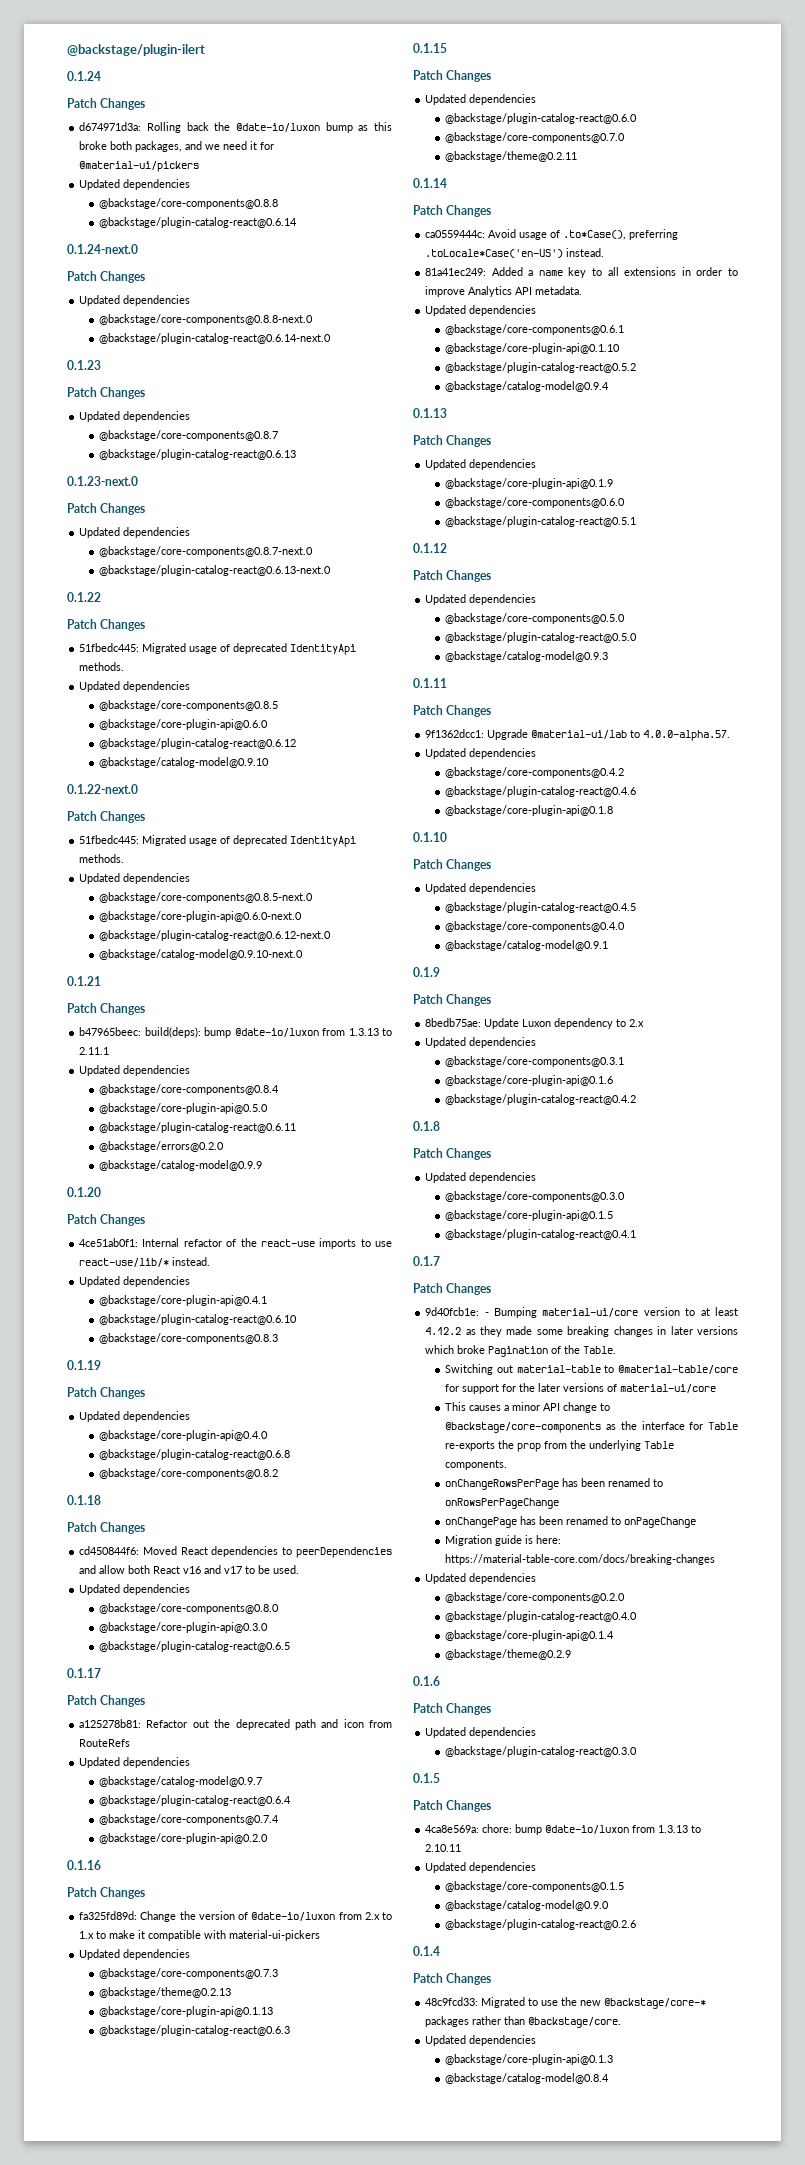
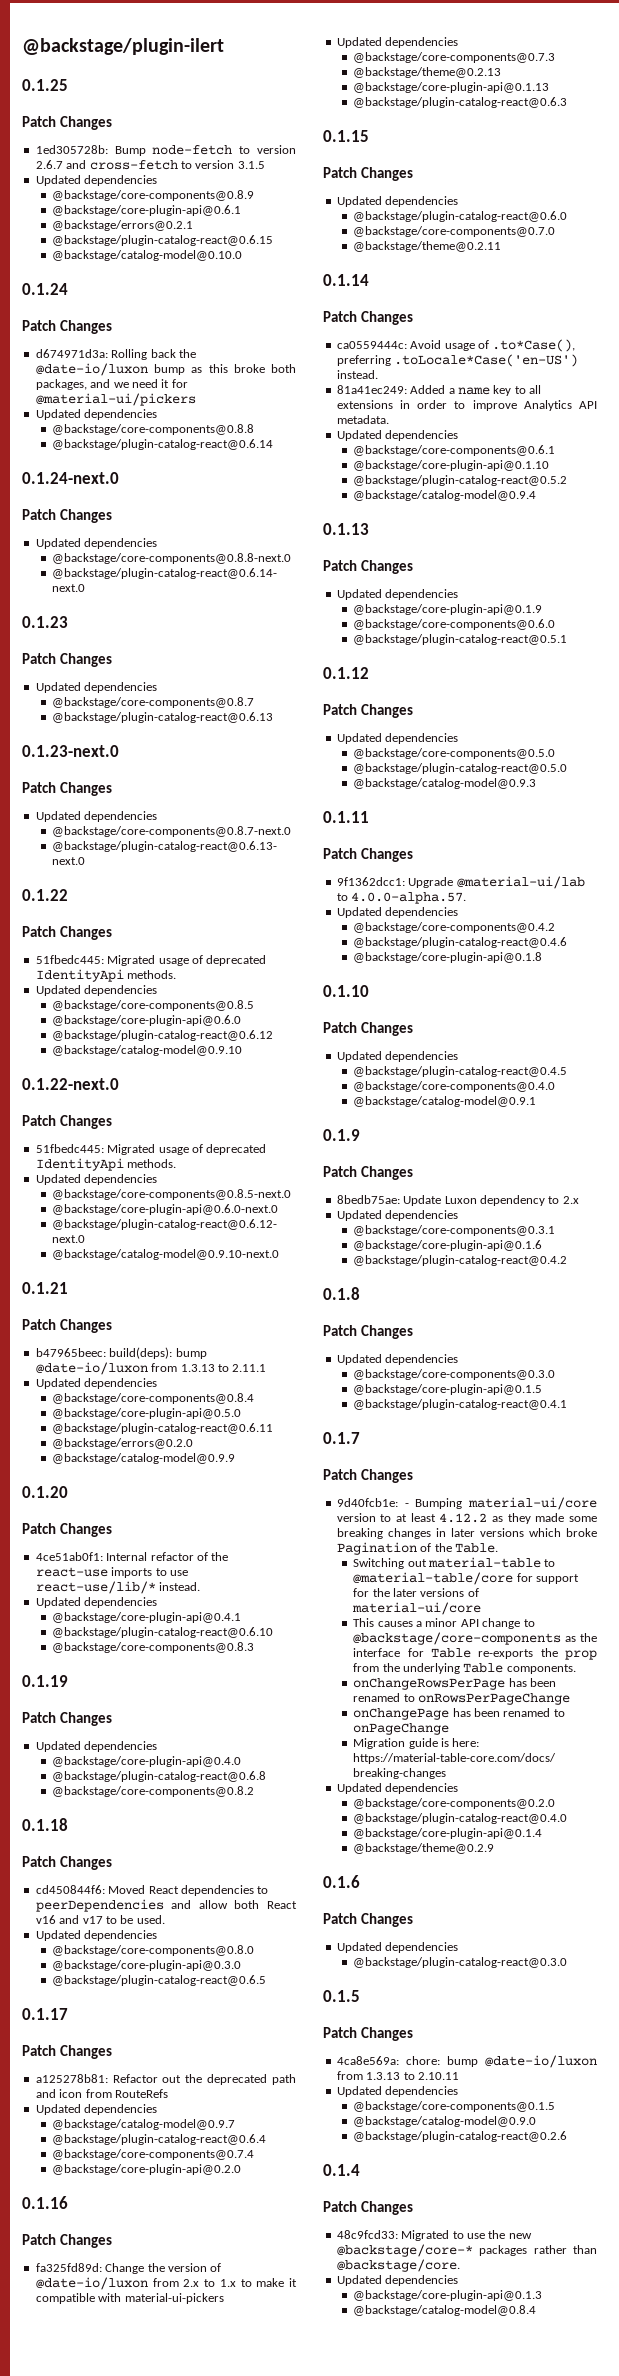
+ 0.1.25
+ Patch Changes
+ 1ed305728b: Bump node-fetch to version 2.6.7 and cross-fetch to version 3.1.5
+ Updated dependencies
+ @backstage/core-components@0.8.9
+ @backstage/core-plugin-api@0.6.1
+ @backstage/errors@0.2.1
+ @backstage/plugin-catalog-react@0.6.15
+ @backstage/catalog-model@0.10.0

